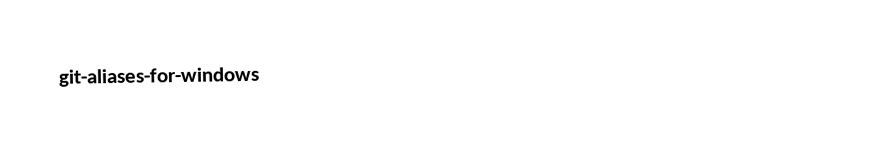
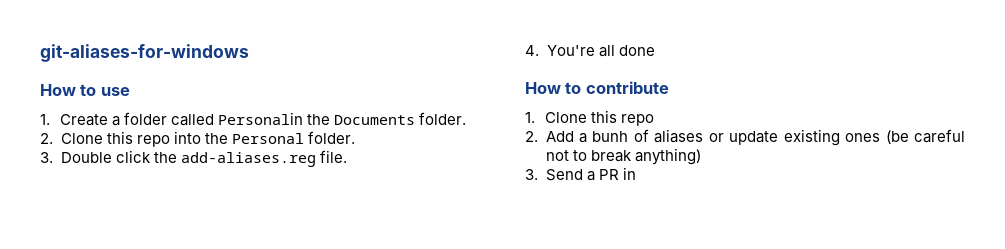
+ How to use
+ 1. Create a folder called Personalin the Documents folder.
+ 2. Clone this repo into the Personal folder.
+ 3. Double click the add-aliases.reg file.
+ 4. You're all done
+ How to contribute
+ 1. Clone this repo
+ 2. Add a bunh of aliases or update existing ones (be careful not to break anything)
+ 3. Send a PR in

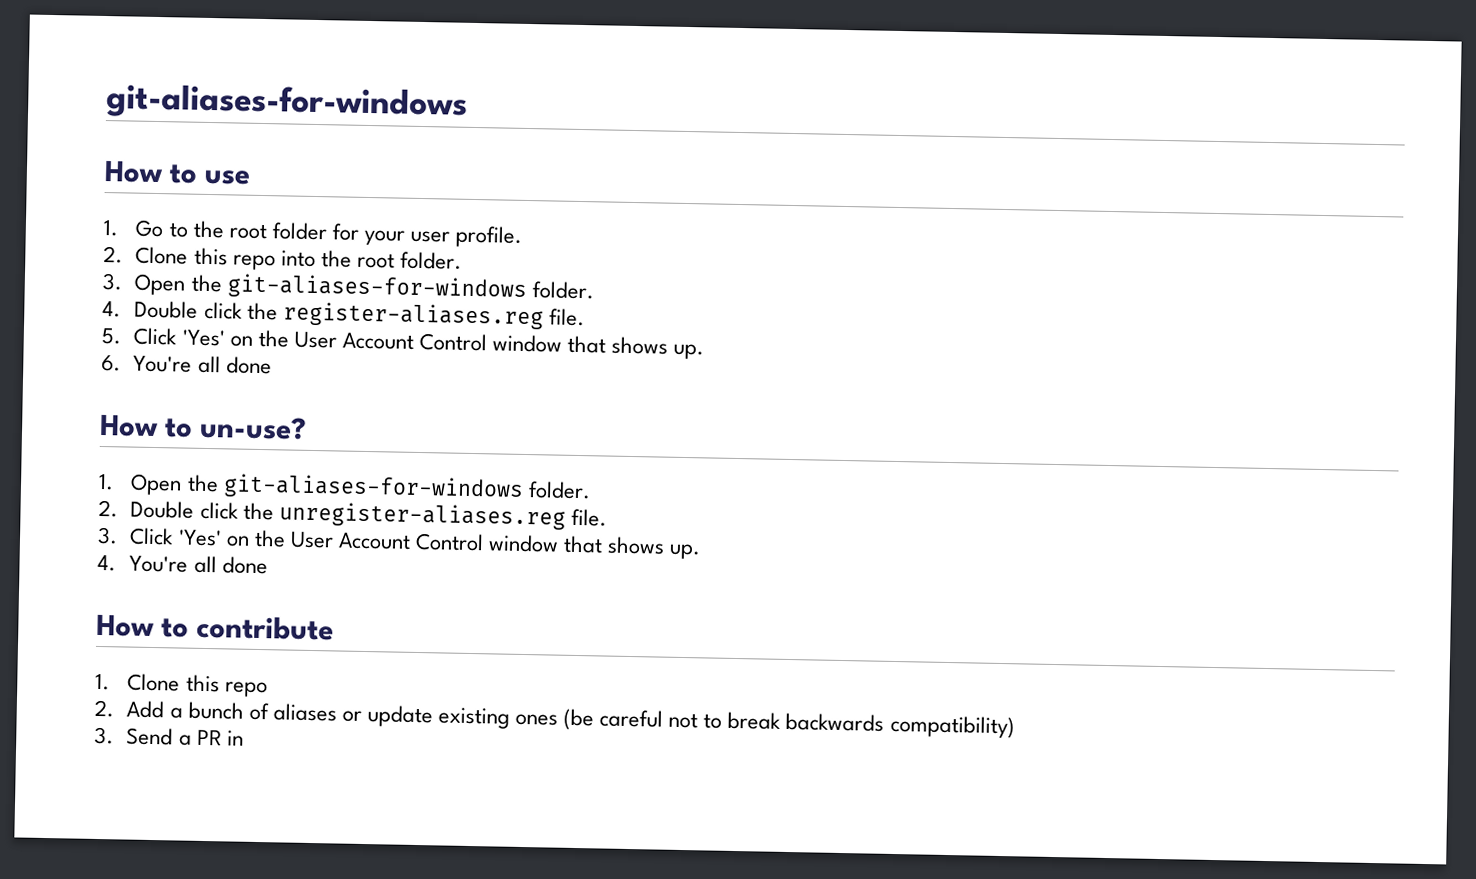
- 1. Create a folder called Personalin the Documents folder.
+ 1. Go to the root folder for your user profile.
- 2. Clone this repo into the Personal folder.
- 3. Double click the add-aliases.reg file.
+ 2. Clone this repo into the root folder.
+ 3. Open the git-aliases-for-windows folder.
+ 4. Double click the register-aliases.reg file.
+ 5. Click 'Yes' on the User Account Control window that shows up.
+ 6. You're all done
+ How to un-use?
+ 1. Open the git-aliases-for-windows folder.
+ 2. Double click the unregister-aliases.reg file.
+ 3. Click 'Yes' on the User Account Control window that shows up.
- 2. Add a bunh of aliases or update existing ones (be careful not to break anything)
+ 2. Add a bunch of aliases or update existing ones (be careful not to break backwards compatibility)

